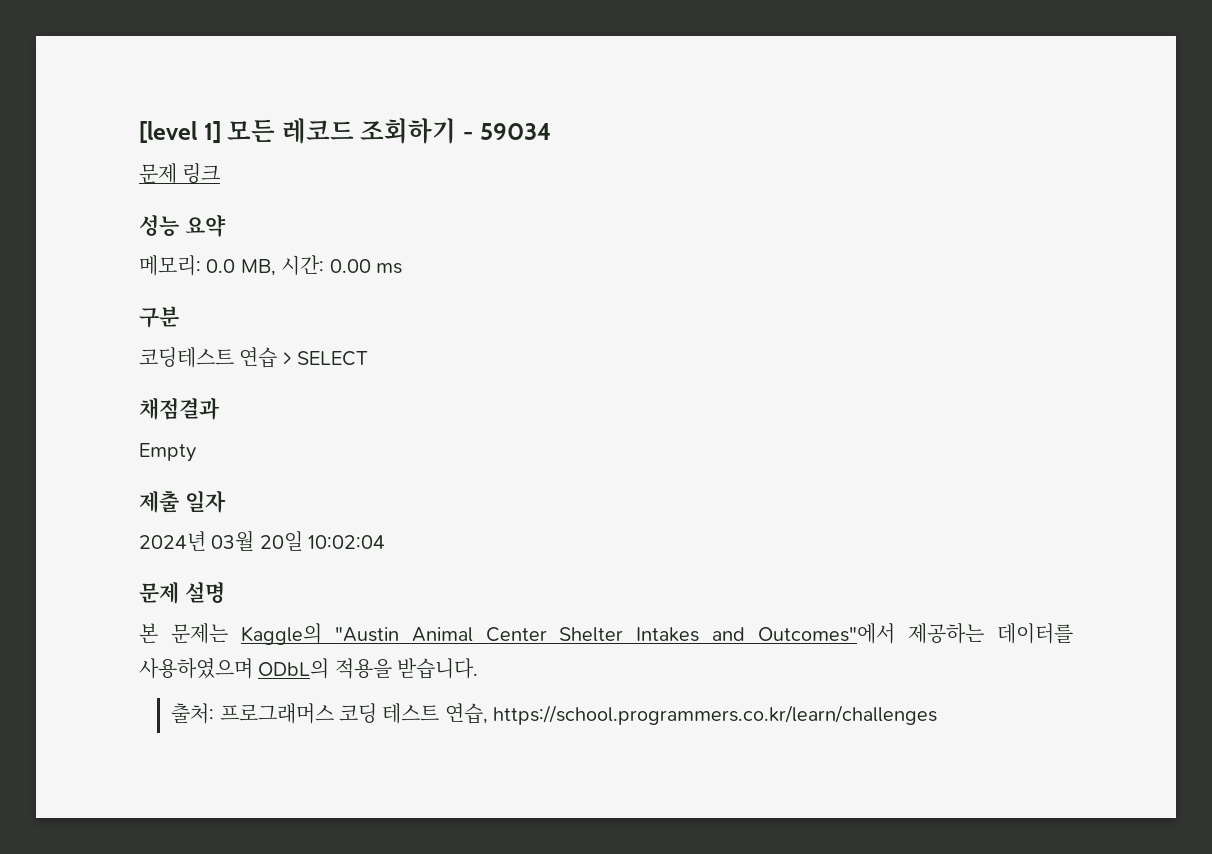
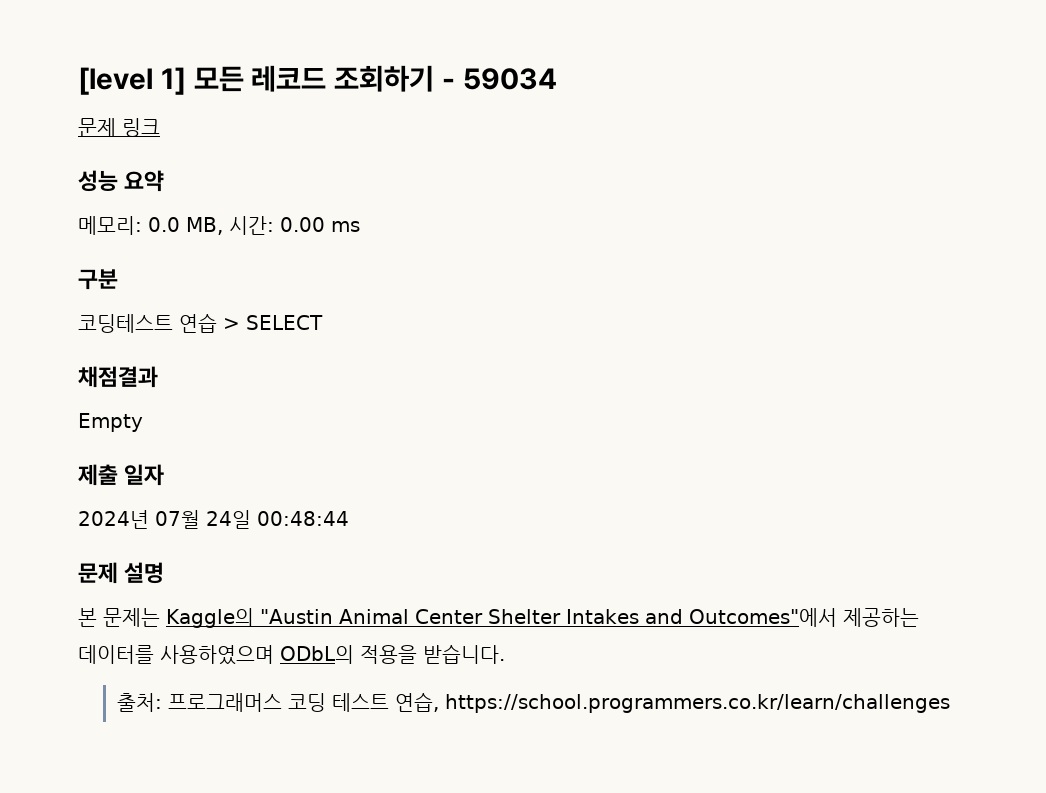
- 2024년 03월 20일 10:02:04
+ 2024년 07월 24일 00:48:44

